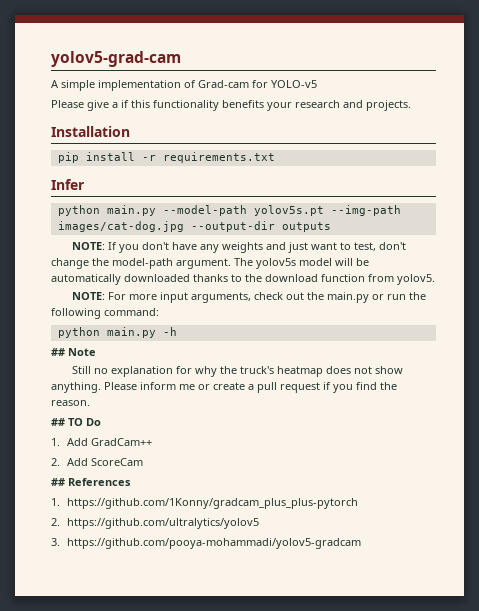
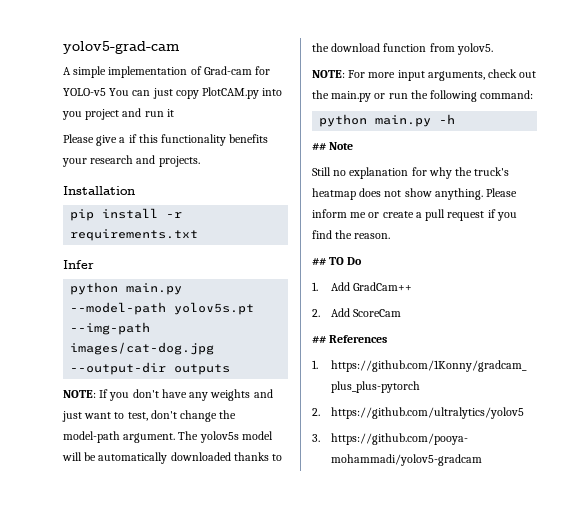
- A simple implementation of Grad-cam for YOLO-v5
+ A simple implementation of Grad-cam for YOLO-v5 You can just copy PlotCAM.py into you project and run it

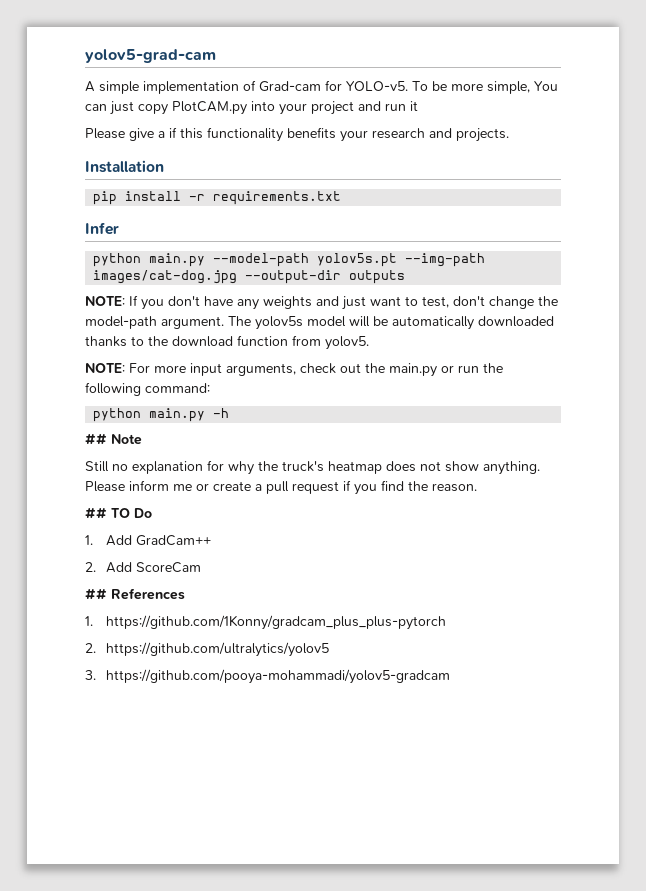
- A simple implementation of Grad-cam for YOLO-v5 You can just copy PlotCAM.py into you project and run it
+ A simple implementation of Grad-cam for YOLO-v5. To be more simple, You can just copy PlotCAM.py into your project and run it

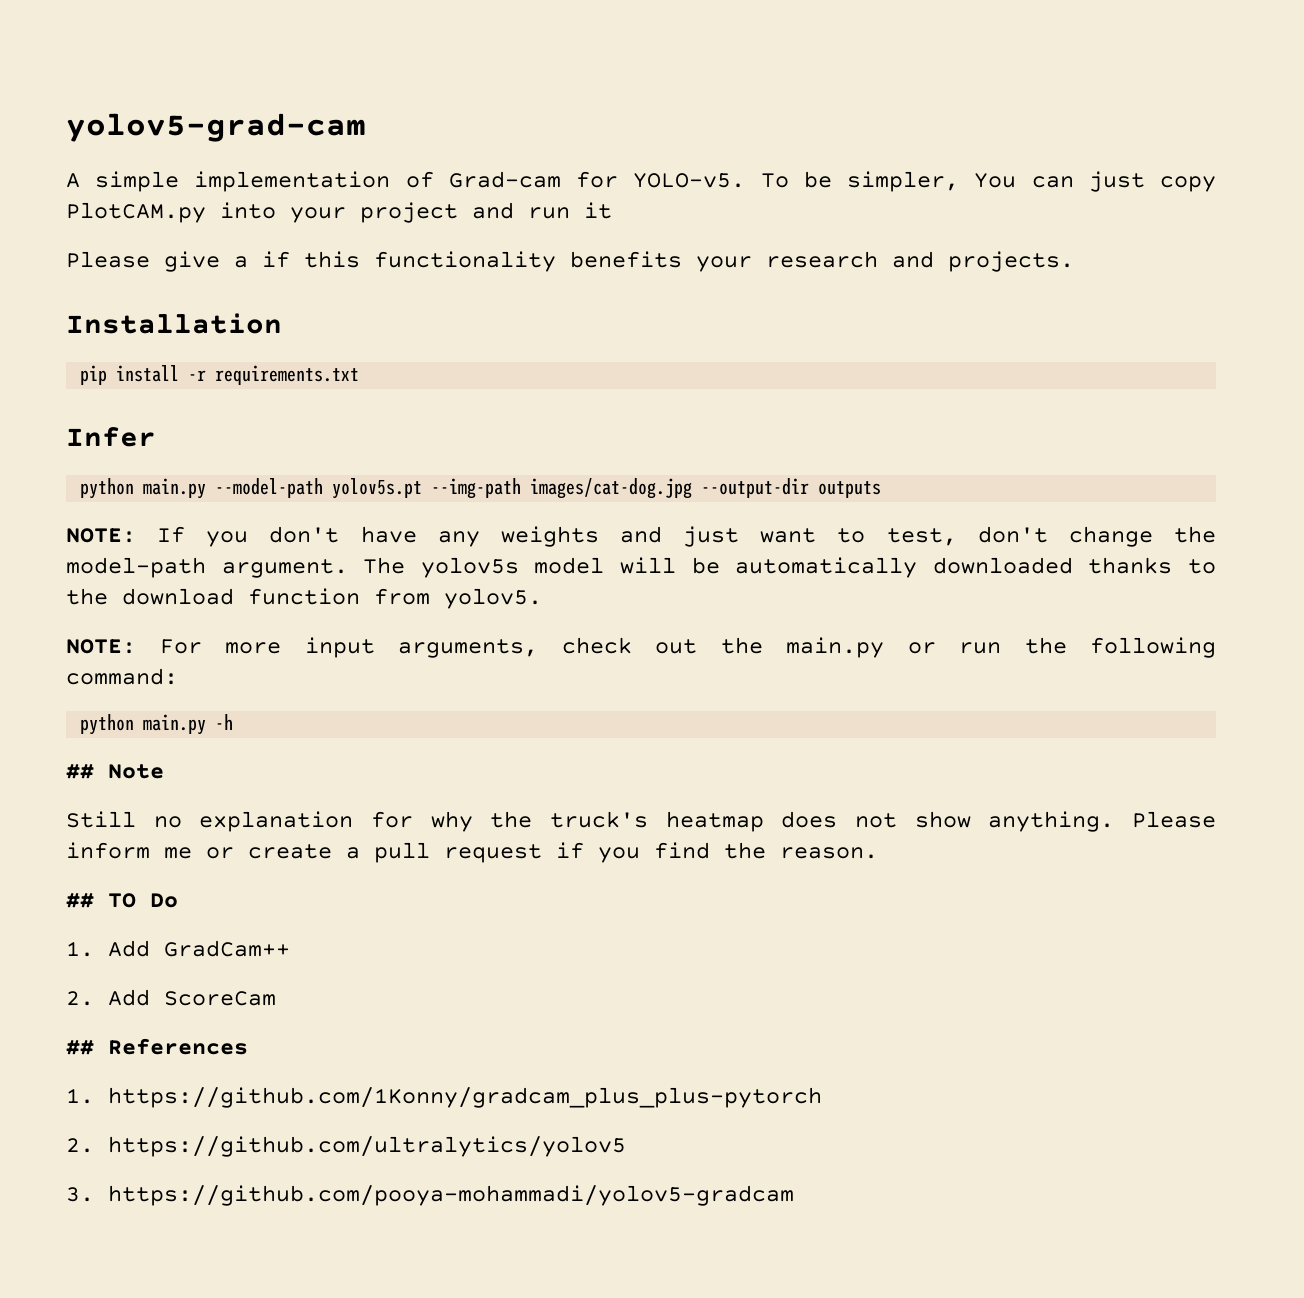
- To be more simple, You can just copy PlotCAM.py into your project and run it
+ To be simpler, You can just copy PlotCAM.py into your project and run it

